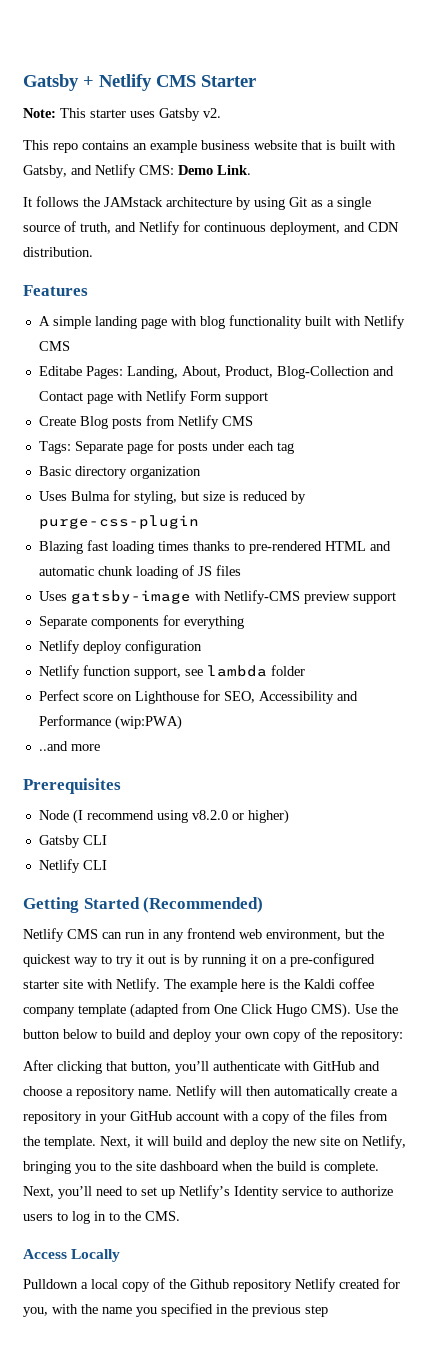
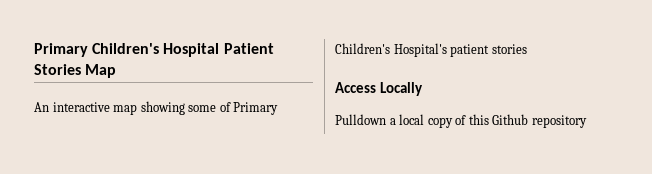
- Gatsby + Netlify CMS Starter
- Note: This starter uses Gatsby v2.
- This repo contains an example business website that is built with Gatsby, and Netlify CMS: Demo Link.
- It follows the JAMstack architecture by using Git as a single source of truth, and Netlify for continuous deployment, and CDN distribution.
- Features
- A simple landing page with blog functionality built with Netlify CMS
- Editabe Pages: Landing, About, Product, Blog-Collection and Contact page with Netlify Form support
- Create Blog posts from Netlify CMS
- Tags: Separate page for posts under each tag
- Basic directory organization
- Uses Bulma for styling, but size is reduced by purge-css-plugin
- Blazing fast loading times thanks to pre-rendered HTML and automatic chunk loading of JS files
- Uses gatsby-image with Netlify-CMS preview support
- Separate components for everything
- Netlify deploy configuration
- Netlify function support, see lambda folder
- Perfect score on Lighthouse for SEO, Accessibility and Performance (wip:PWA)
- ..and more
- Prerequisites
- Node (I recommend using v8.2.0 or higher)
- Gatsby CLI
- Netlify CLI
- Getting Started (Recommended)
- Netlify CMS can run in any frontend web environment, but the quickest way to try it out is by running it on a pre-configured starter site with Netlify. The example here is the Kaldi coffee company template (adapted from One Click Hugo CMS). Use the button below to build and deploy your own copy of the repository:
- After clicking that button, you’ll authenticate with GitHub and choose a repository name. Netlify will then automatically create a repository in your GitHub account with a copy of the files from the template. Next, it will build and deploy the new site on Netlify, bringing you to the site dashboard when the build is complete. Next, you’ll need to set up Netlify’s Identity service to authorize users to log in to the CMS.
+ Primary Children's Hospital Patient Stories Map
+ An interactive map showing some of Primary Children's Hospital's patient stories
- Pulldown a local copy of the Github repository Netlify created for you, with the name you specified in the previous step
+ Pulldown a local copy of this Github repository

